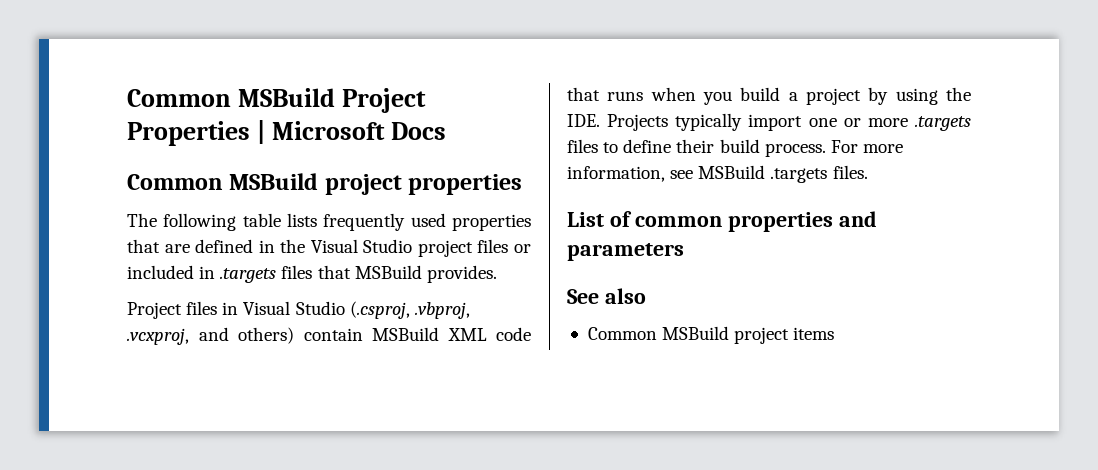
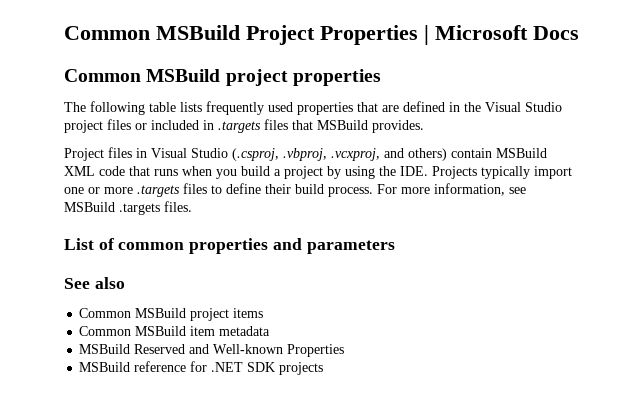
+ Common MSBuild item metadata
+ MSBuild Reserved and Well-known Properties
+ MSBuild reference for .NET SDK projects

